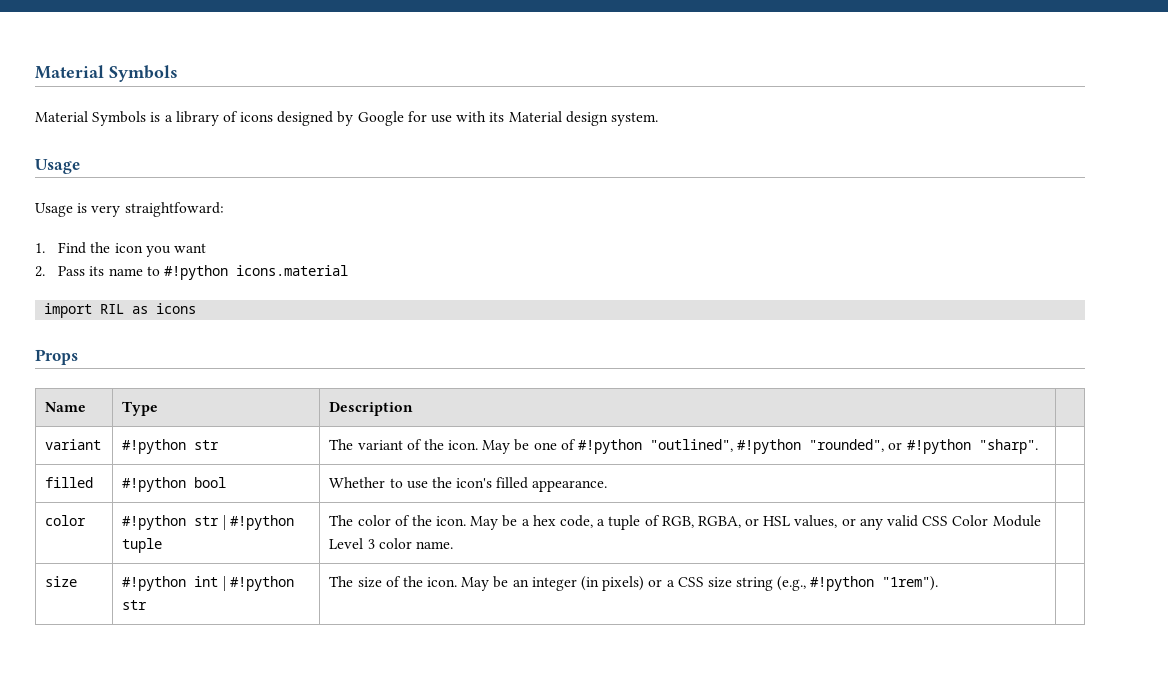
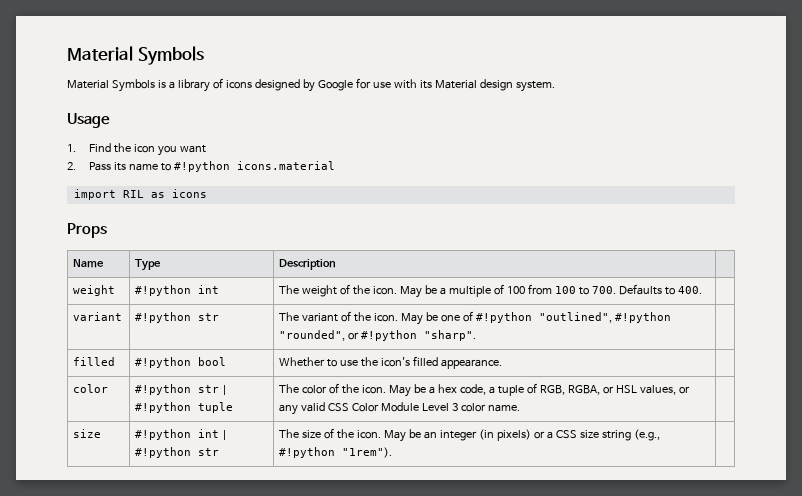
- Usage is very straightfoward:
+ weight | #!python int | The weight of the icon. May be a multiple of 100 from 100 to 700. Defaults to 400. |

